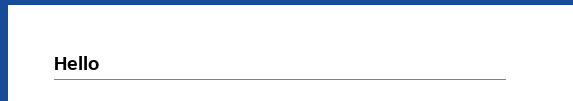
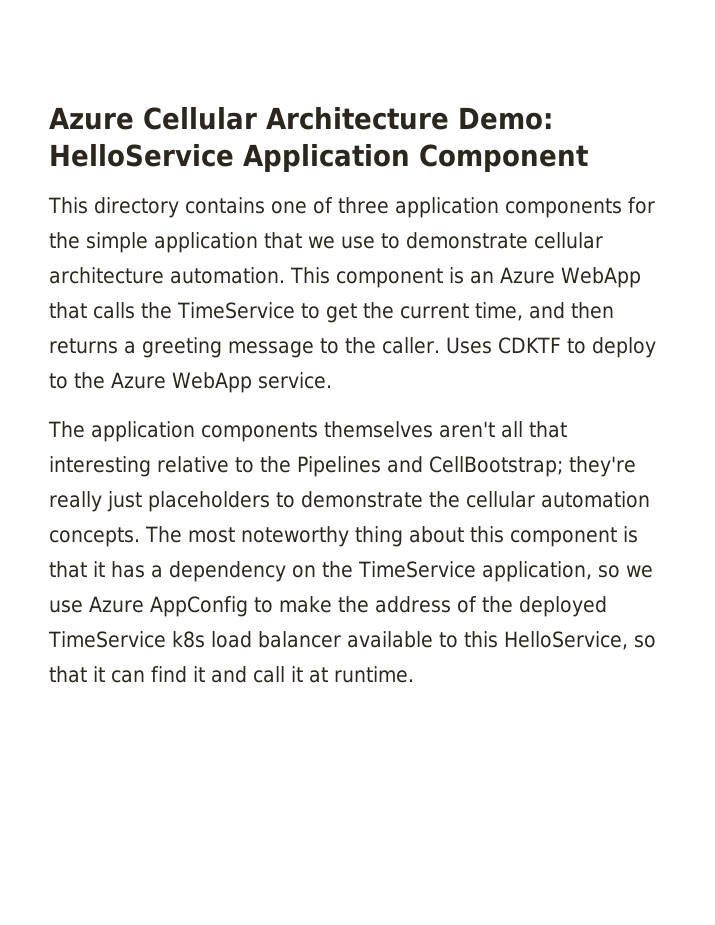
- Hello
+ Azure Cellular Architecture Demo: HelloService Application Component
+ This directory contains one of three application components for the simple application that we use to demonstrate cellular architecture automation. This component is an Azure WebApp that calls the TimeService to get the current time, and then returns a greeting message to the caller. Uses CDKTF to deploy to the Azure WebApp service.
+ The application components themselves aren't all that interesting relative to the Pipelines and CellBootstrap; they're really just placeholders to demonstrate the cellular automation concepts. The most noteworthy thing about this component is that it has a dependency on the TimeService application, so we use Azure AppConfig to make the address of the deployed TimeService k8s load balancer available to this HelloService, so that it can find it and call it at runtime.

